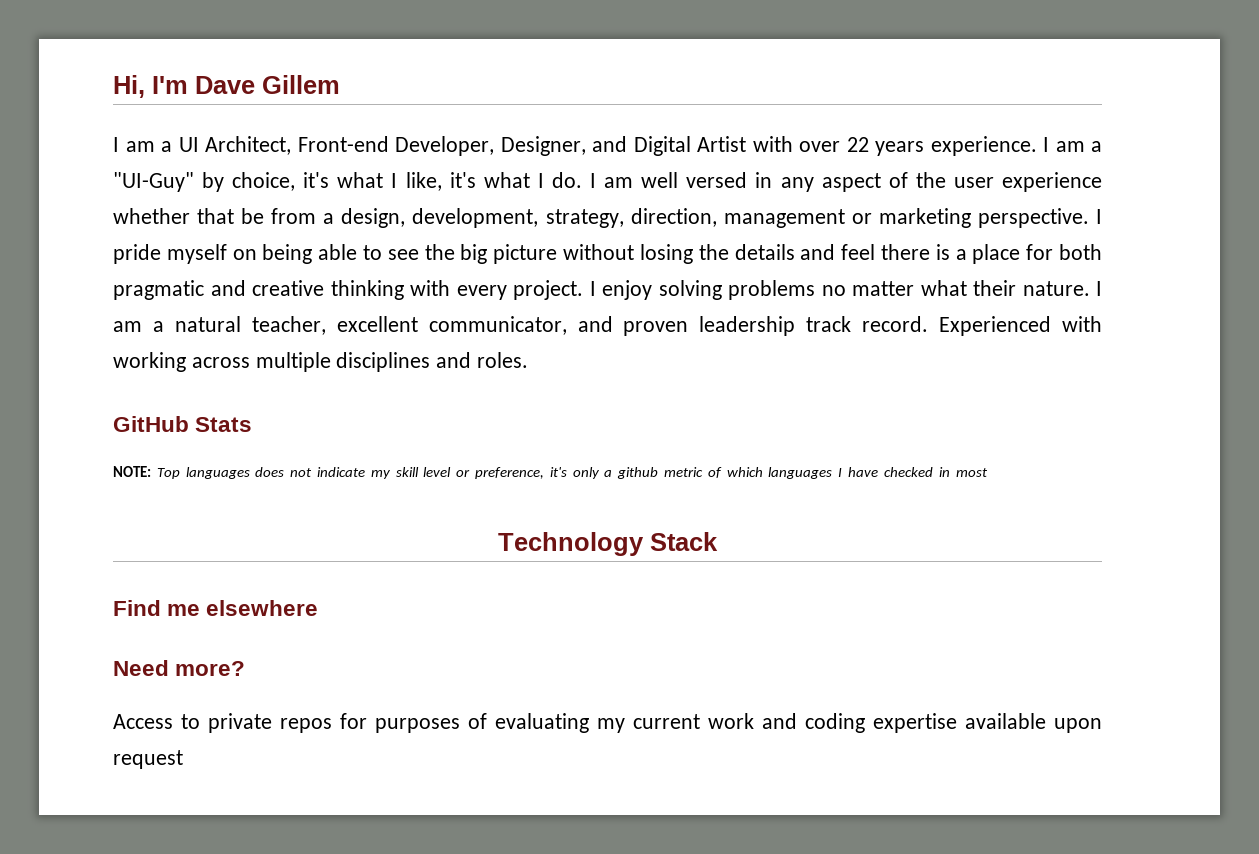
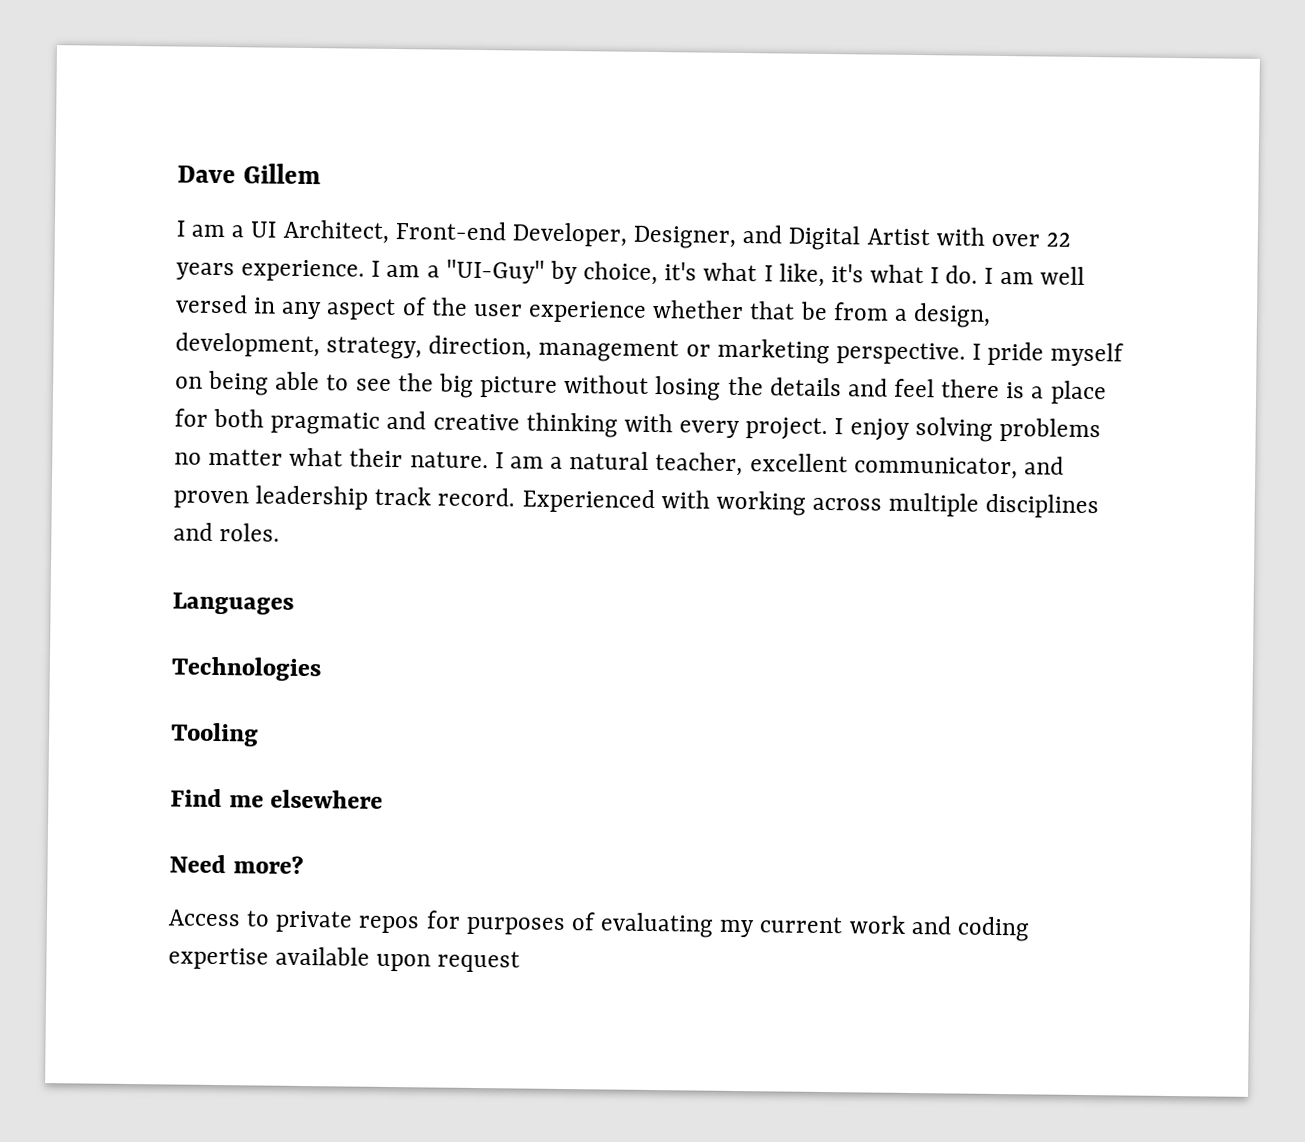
- Hi, I'm Dave Gillem
+ Dave Gillem
- GitHub Stats
- NOTE: Top languages does not indicate my skill level or preference, it's only a github metric of which languages I have checked in most
- Technology Stack
+ Languages
+ Technologies
+ Tooling

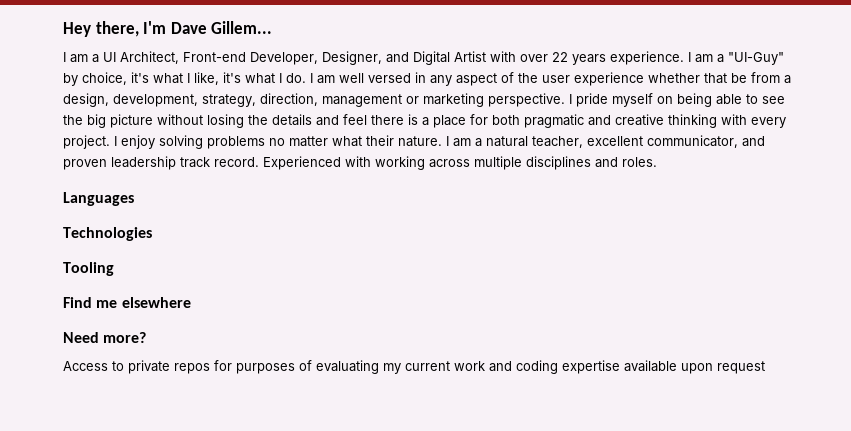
- Dave Gillem
+ Hey there, I'm Dave Gillem...

